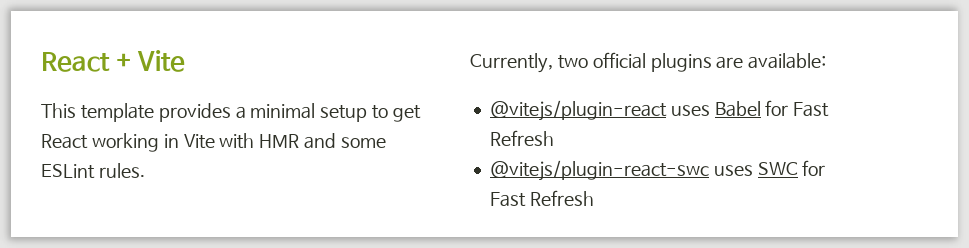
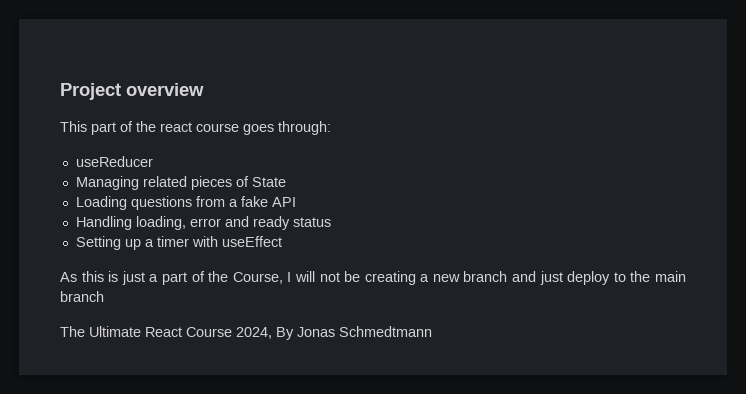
- React + Vite
- This template provides a minimal setup to get React working in Vite with HMR and some ESLint rules.
- Currently, two official plugins are available:
- @vitejs/plugin-react uses Babel for Fast Refresh
- @vitejs/plugin-react-swc uses SWC for Fast Refresh
+ Project overview
+ This part of the react course goes through:
+ useReducer
+ Managing related pieces of State
+ Loading questions from a fake API
+ Handling loading, error and ready status
+ Setting up a timer with useEffect
+ As this is just a part of the Course, I will not be creating a new branch and just deploy to the main branch
+ The Ultimate React Course 2024, By Jonas Schmedtmann

